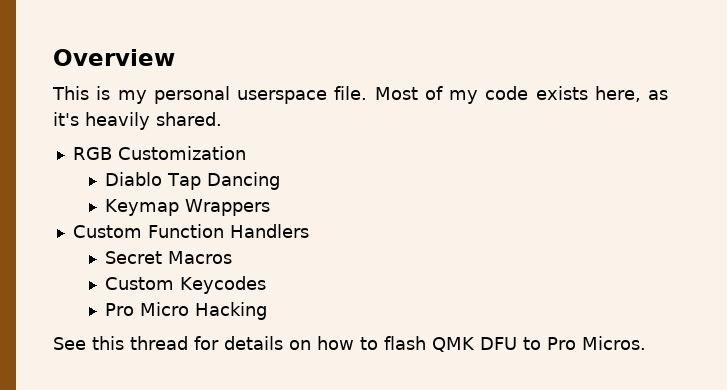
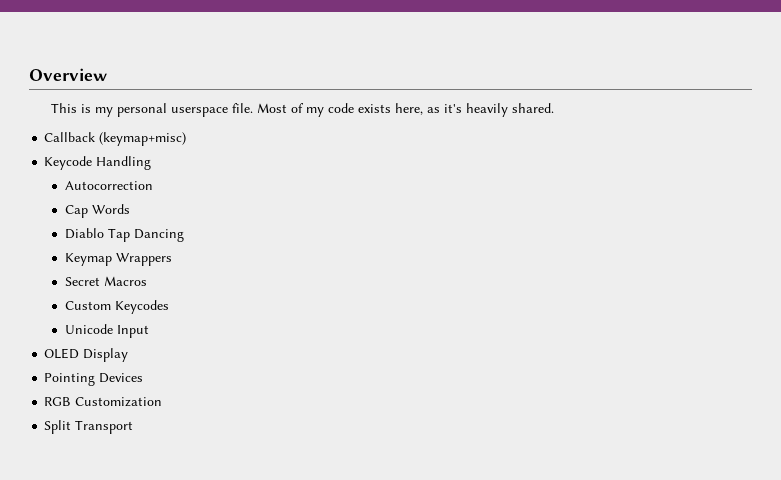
- RGB Customization
+ Callback (keymap+misc)
+ Keycode Handling
+ Autocorrection
+ Cap Words
- Custom Function Handlers
- Pro Micro Hacking
- See this thread for details on how to flash QMK DFU to Pro Micros.
+ Unicode Input
+ OLED Display
+ Pointing Devices
+ RGB Customization
+ Split Transport

